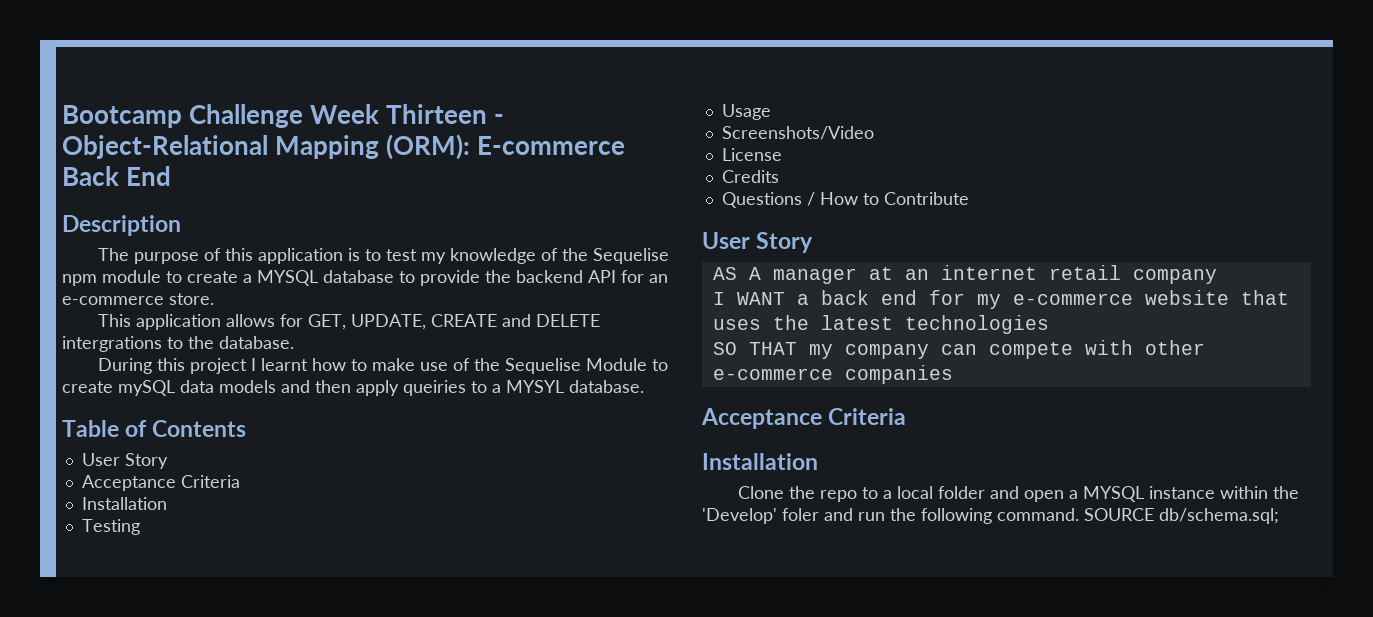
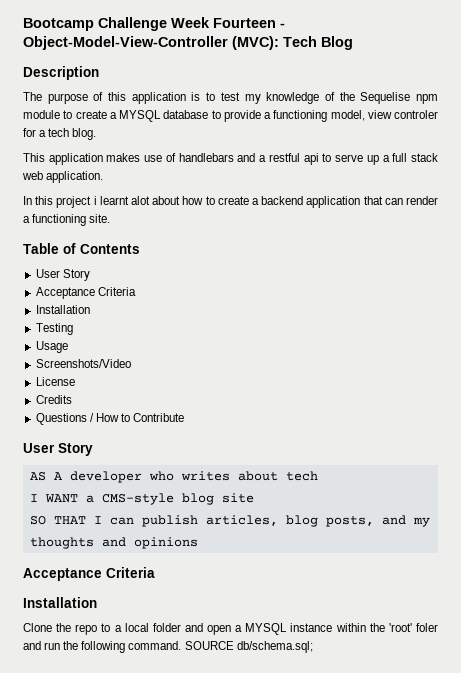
- Bootcamp Challenge Week Thirteen - Object-Relational Mapping (ORM): E-commerce Back End
+ Bootcamp Challenge Week Fourteen - Object-Model-View-Controller (MVC): Tech Blog
- The purpose of this application is to test my knowledge of the Sequelise npm module to create a MYSQL database to provide the backend API for an e-commerce store.
- This application allows for GET, UPDATE, CREATE and DELETE intergrations to the database.
- During this project I learnt how to make use of the Sequelise Module to create mySQL data models and then apply queiries to a MYSYL database.
+ The purpose of this application is to test my knowledge of the Sequelise npm module to create a MYSQL database to provide a functioning model, view controler for a tech blog.
+ This application makes use of handlebars and a restful api to serve up a full stack web application.
+ In this project i learnt alot about how to create a backend application that can render a functioning site.
- AS A manager at an internet retail company
- I WANT a back end for my e-commerce website that uses the latest technologies
- SO THAT my company can compete with other e-commerce companies
+ AS A developer who writes about tech
+ I WANT a CMS-style blog site
+ SO THAT I can publish articles, blog posts, and my thoughts and opinions
- Clone the repo to a local folder and open a MYSQL instance within the 'Develop' foler and run the following command.
+ Clone the repo to a local folder and open a MYSQL instance within the 'root' foler and run the following command.

